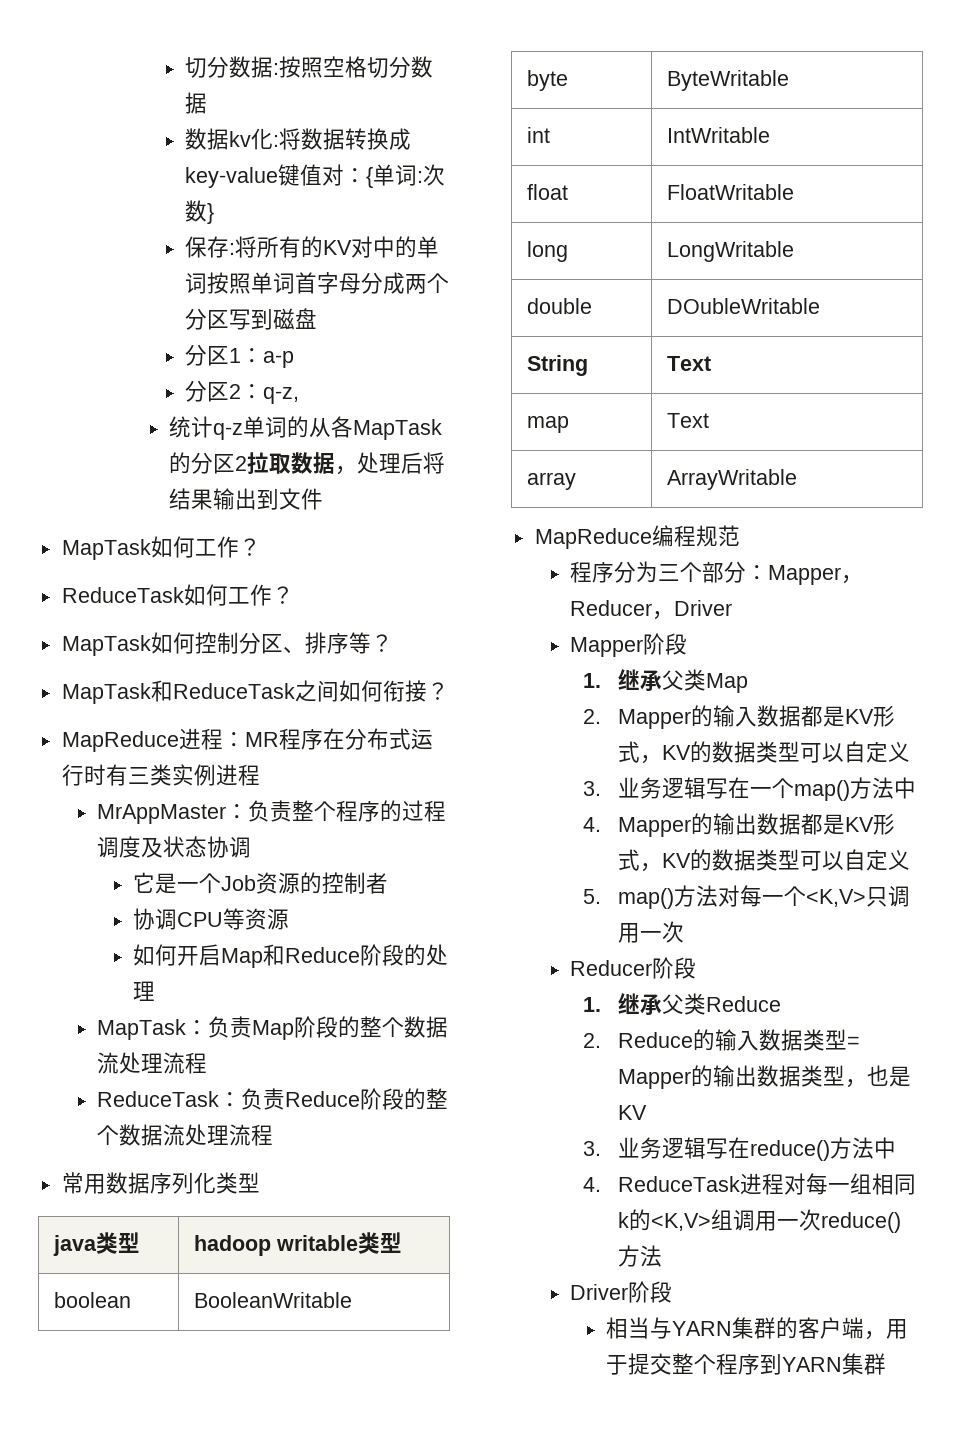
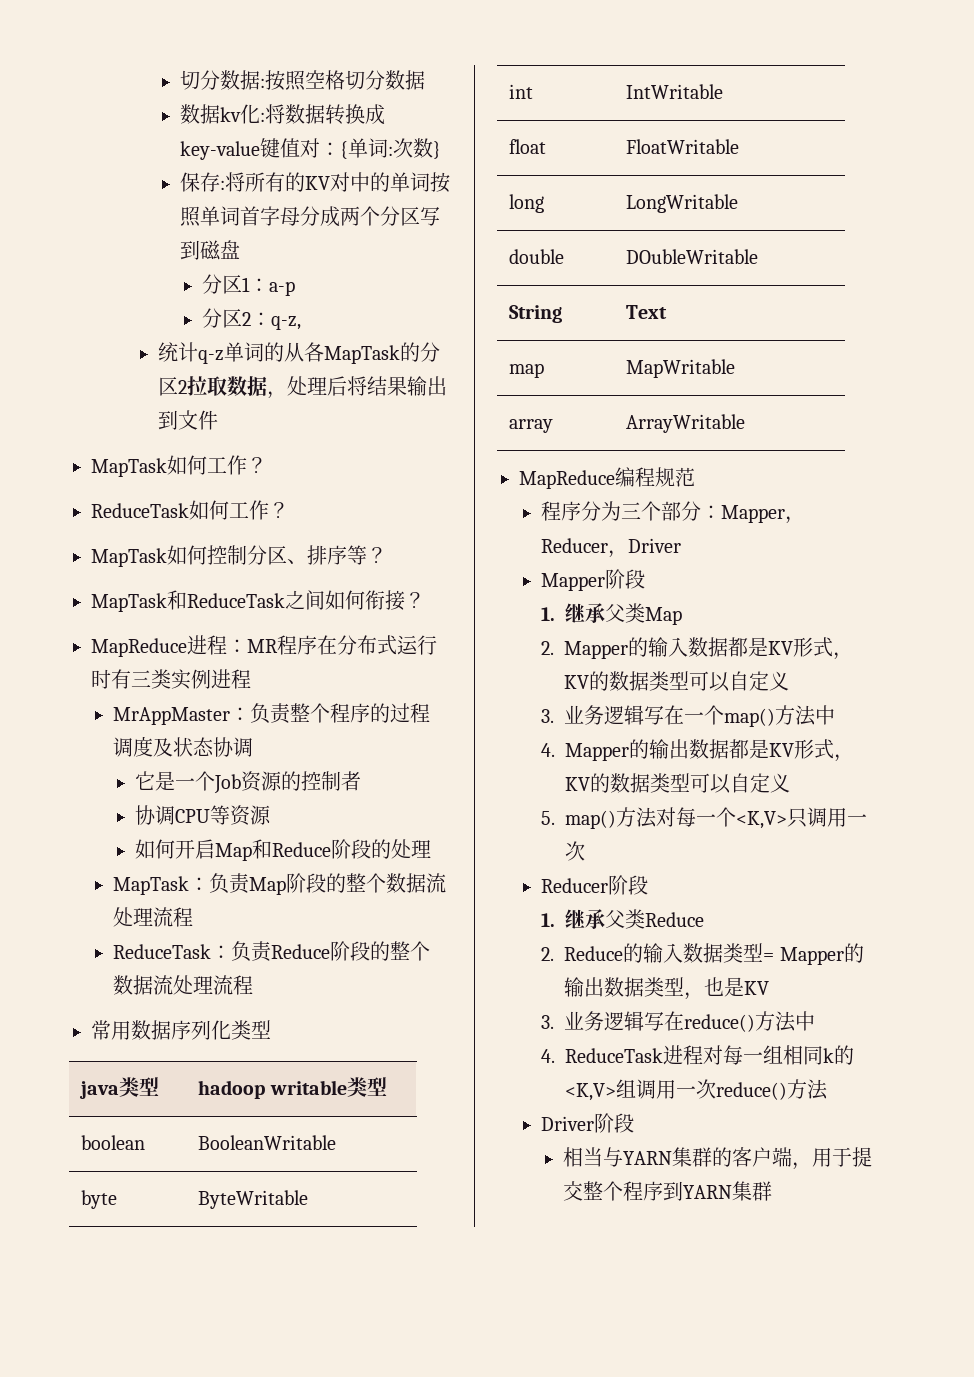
- map | Text
+ map | MapWritable

